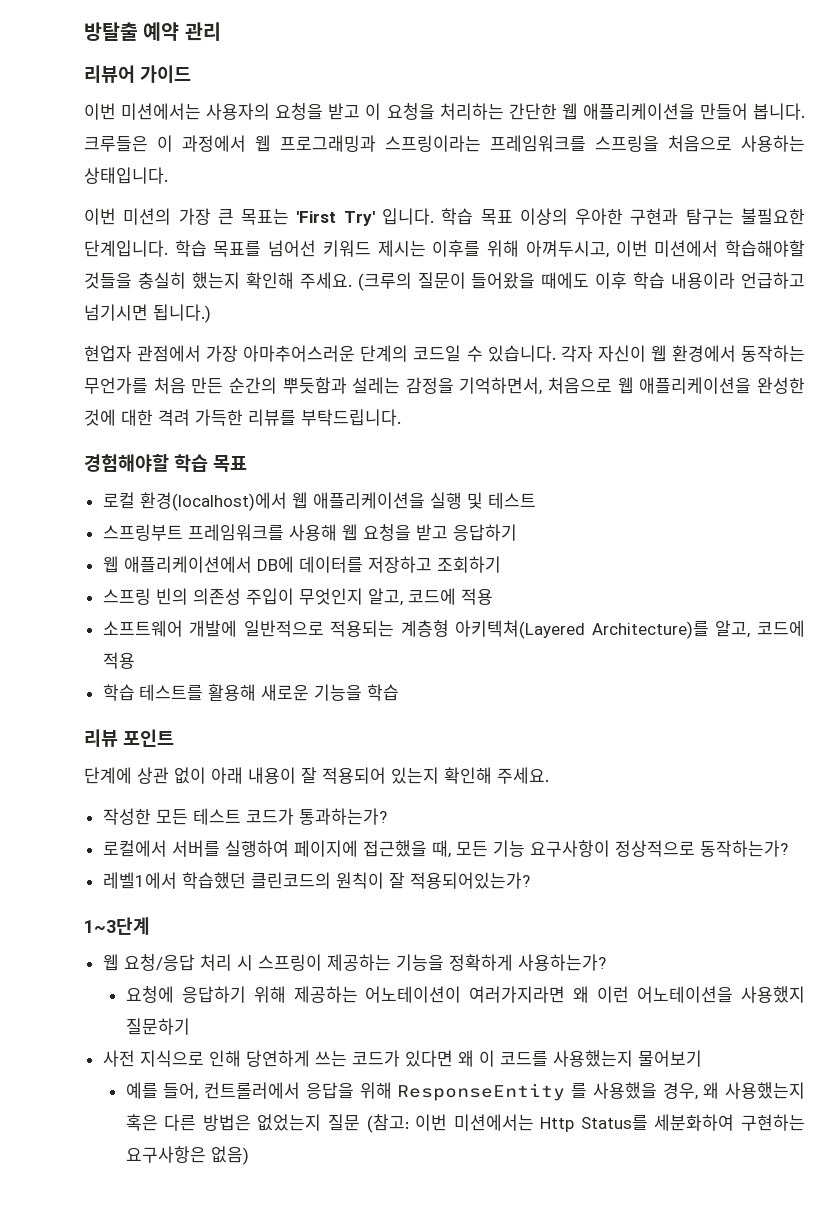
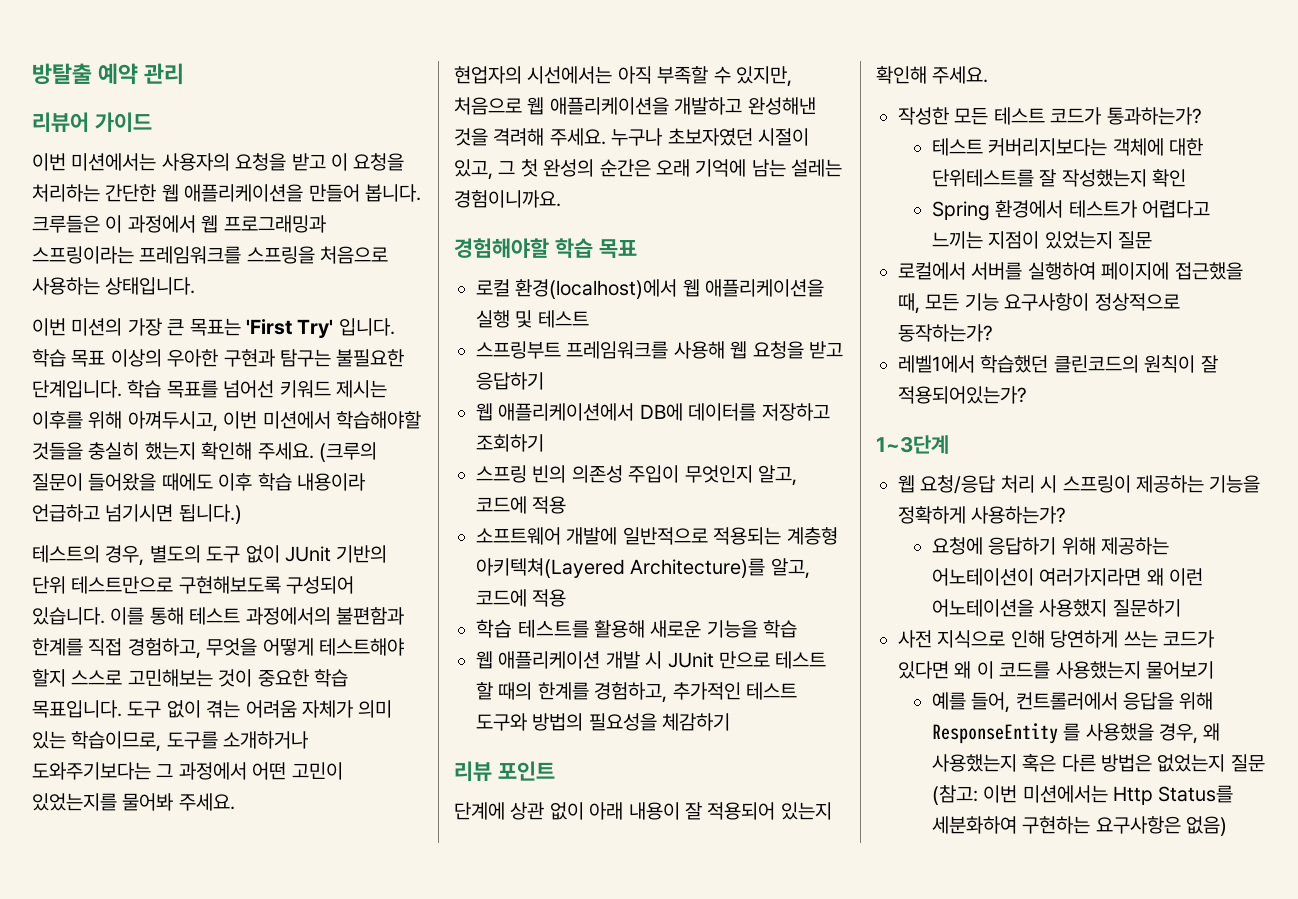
- 현업자 관점에서 가장 아마추어스러운 단계의 코드일 수 있습니다. 각자 자신이 웹 환경에서 동작하는 무언가를 처음 만든 순간의 뿌듯함과 설레는 감정을 기억하면서, 처음으로 웹 애플리케이션을 완성한 것에 대한 격려 가득한 리뷰를 부탁드립니다.
+ 테스트의 경우, 별도의 도구 없이 JUnit 기반의 단위 테스트만으로 구현해보도록 구성되어 있습니다. 이를 통해 테스트 과정에서의 불편함과 한계를 직접 경험하고, 무엇을 어떻게 테스트해야 할지 스스로 고민해보는 것이 중요한 학습 목표입니다. 도구 없이 겪는 어려움 자체가 의미 있는 학습이므로, 도구를 소개하거나 도와주기보다는 그 과정에서 어떤 고민이 있었는지를 물어봐 주세요.
+ 현업자의 시선에서는 아직 부족할 수 있지만, 처음으로 웹 애플리케이션을 개발하고 완성해낸 것을 격려해 주세요. 누구나 초보자였던 시절이 있고, 그 첫 완성의 순간은 오래 기억에 남는 설레는 경험이니까요.
+ 웹 애플리케이션 개발 시 JUnit 만으로 테스트 할 때의 한계를 경험하고, 추가적인 테스트 도구와 방법의 필요성을 체감하기
+ 테스트 커버리지보다는 객체에 대한 단위테스트를 잘 작성했는지 확인
+ Spring 환경에서 테스트가 어렵다고 느끼는 지점이 있었는지 질문

